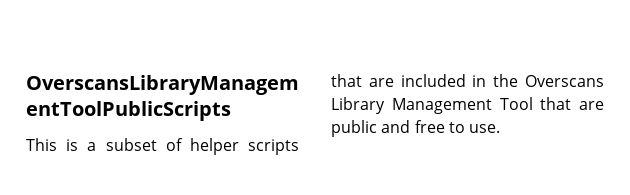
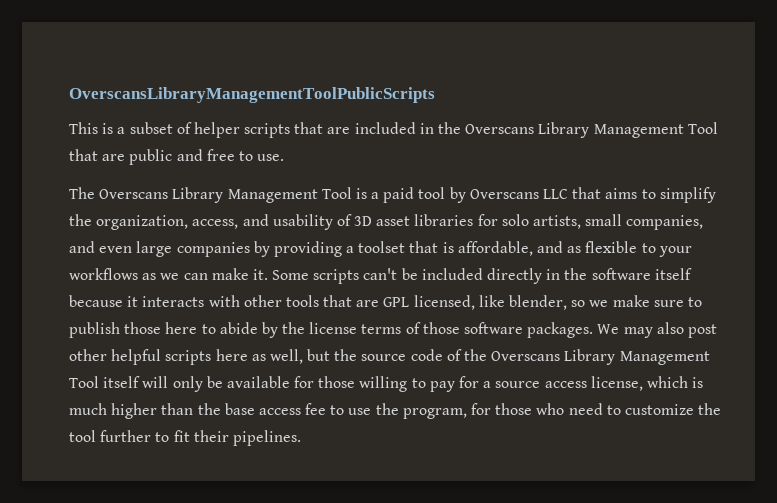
+ The Overscans Library Management Tool is a paid tool by Overscans LLC that aims to simplify the organization, access, and usability of 3D asset libraries for solo artists, small companies, and even large companies by providing a toolset that is affordable, and as flexible to your workflows as we can make it. Some scripts can't be included directly in the software itself because it interacts with other tools that are GPL licensed, like blender, so we make sure to publish those here to abide by the license terms of those software packages. We may also post other helpful scripts here as well, but the source code of the Overscans Library Management Tool itself will only be available for those willing to pay for a source access license, which is much higher than the base access fee to use the program, for those who need to customize the tool further to fit their pipelines.

